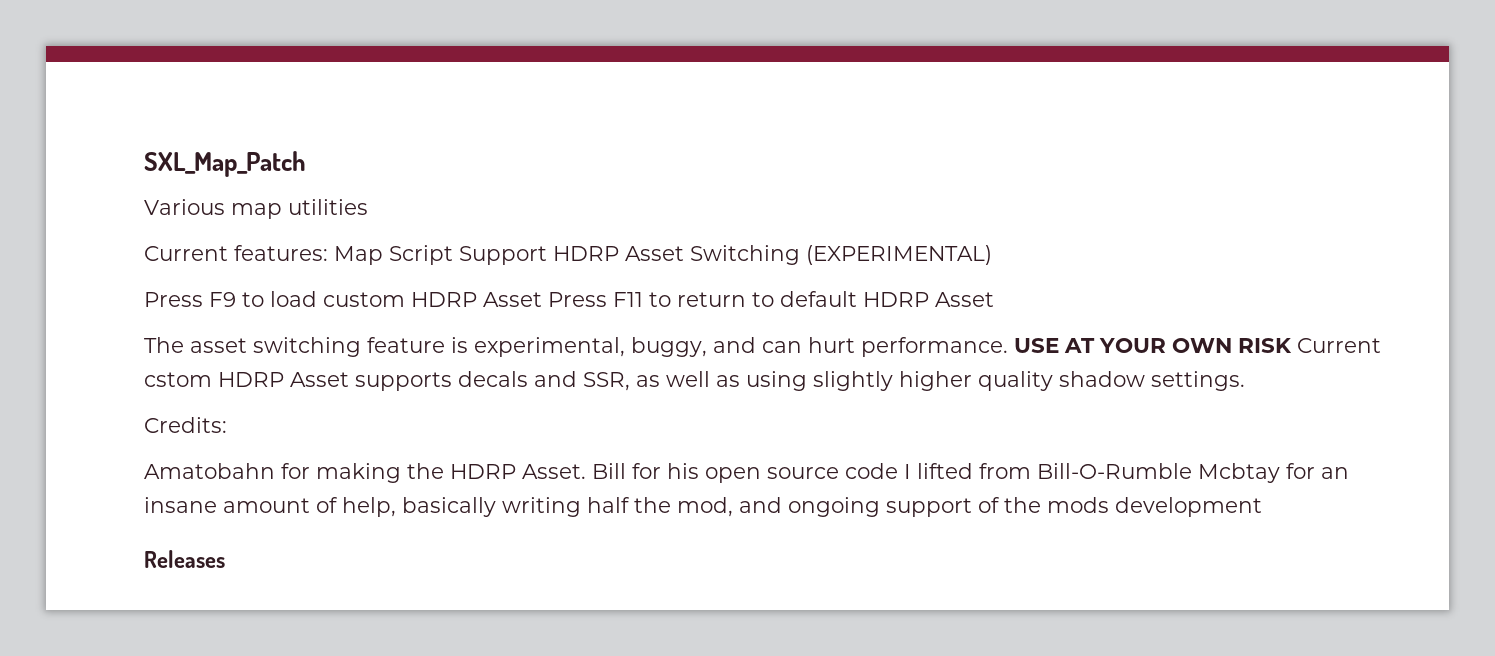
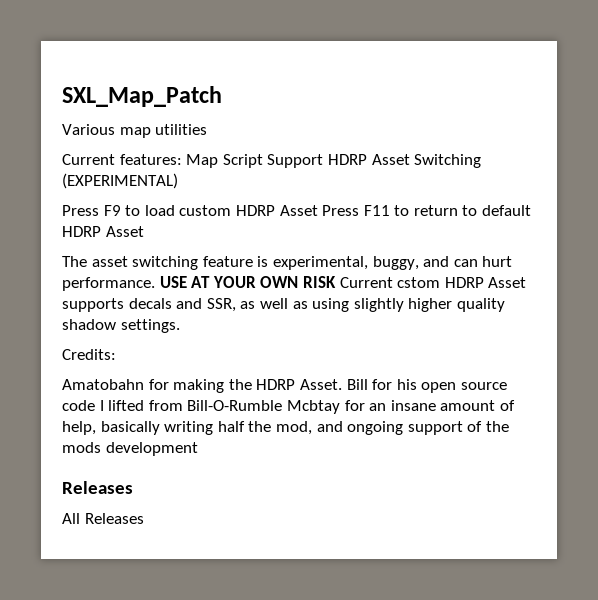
+ All Releases

